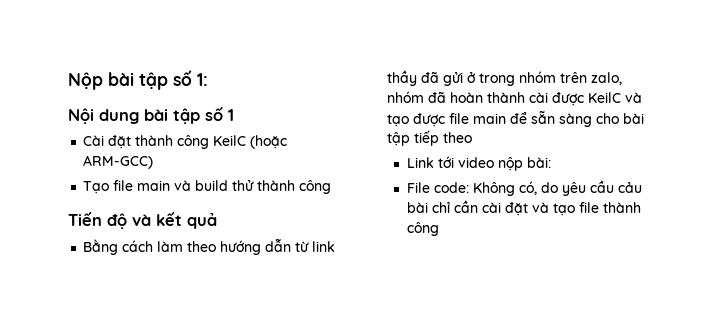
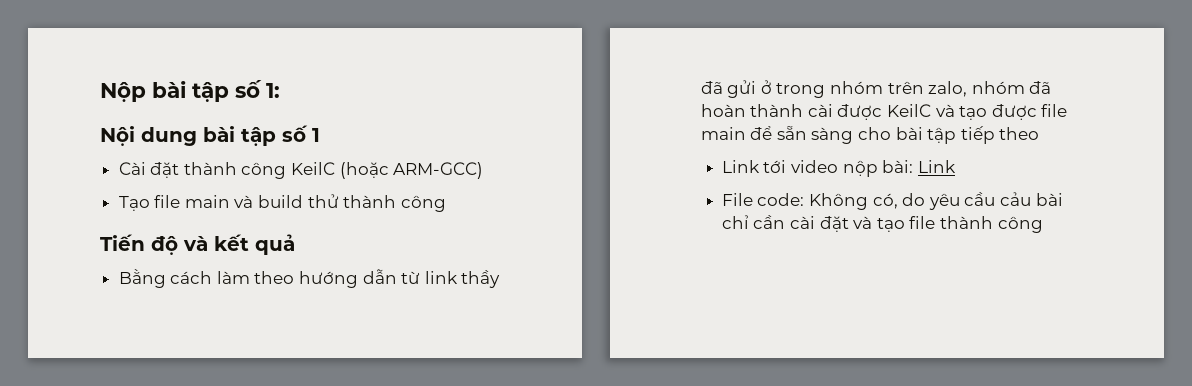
- Link tới video nộp bài:
+ Link tới video nộp bài: Link

